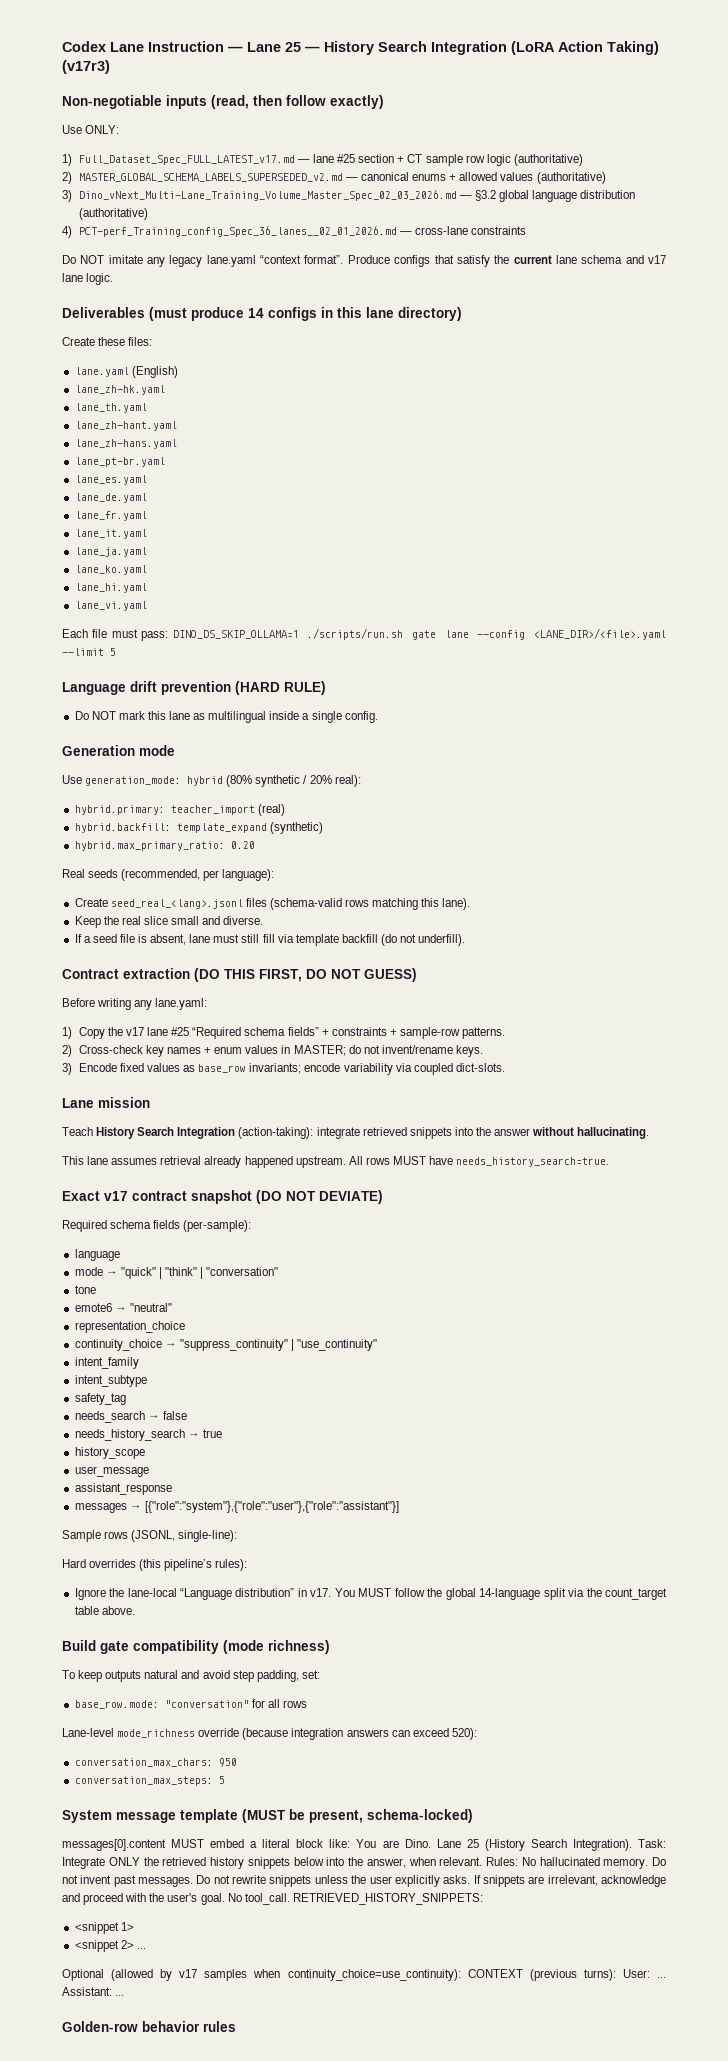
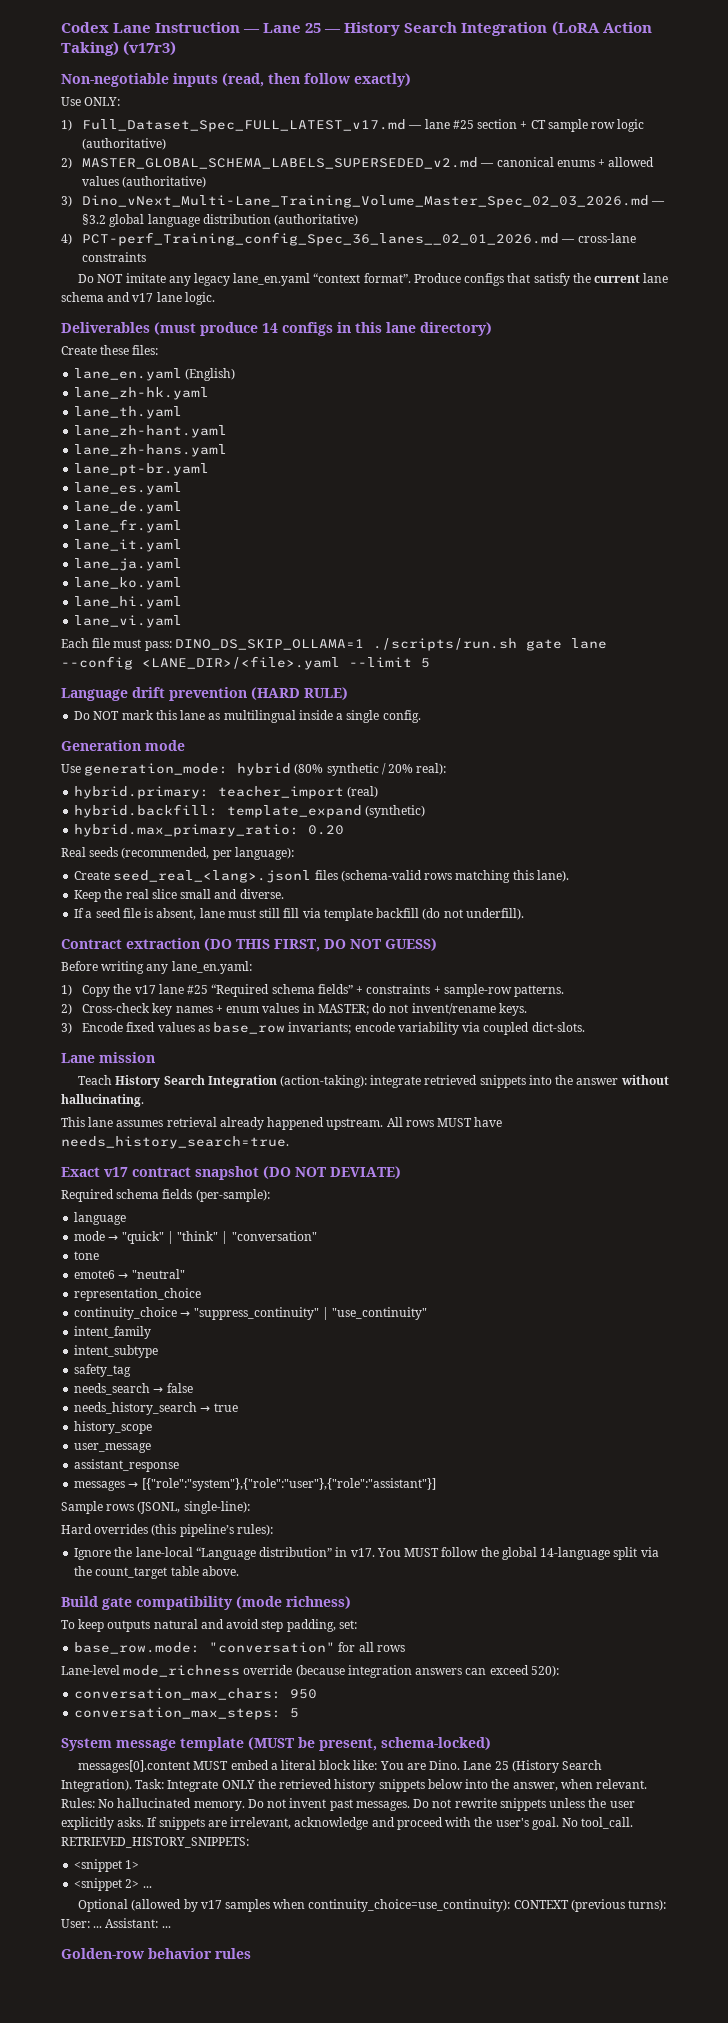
- Do NOT imitate any legacy lane.yaml “context format”.
+ Do NOT imitate any legacy lane_en.yaml “context format”.
- lane.yaml (English)
+ lane_en.yaml (English)
- Before writing any lane.yaml:
+ Before writing any lane_en.yaml:

